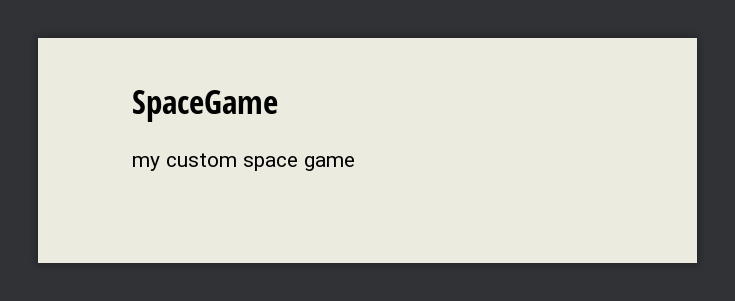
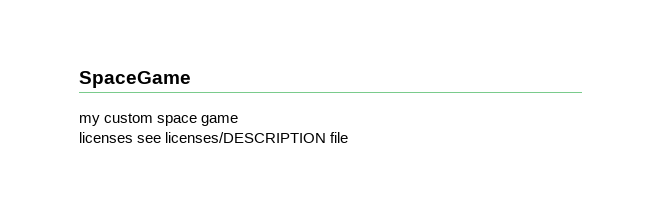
+ licenses see licenses/DESCRIPTION file

